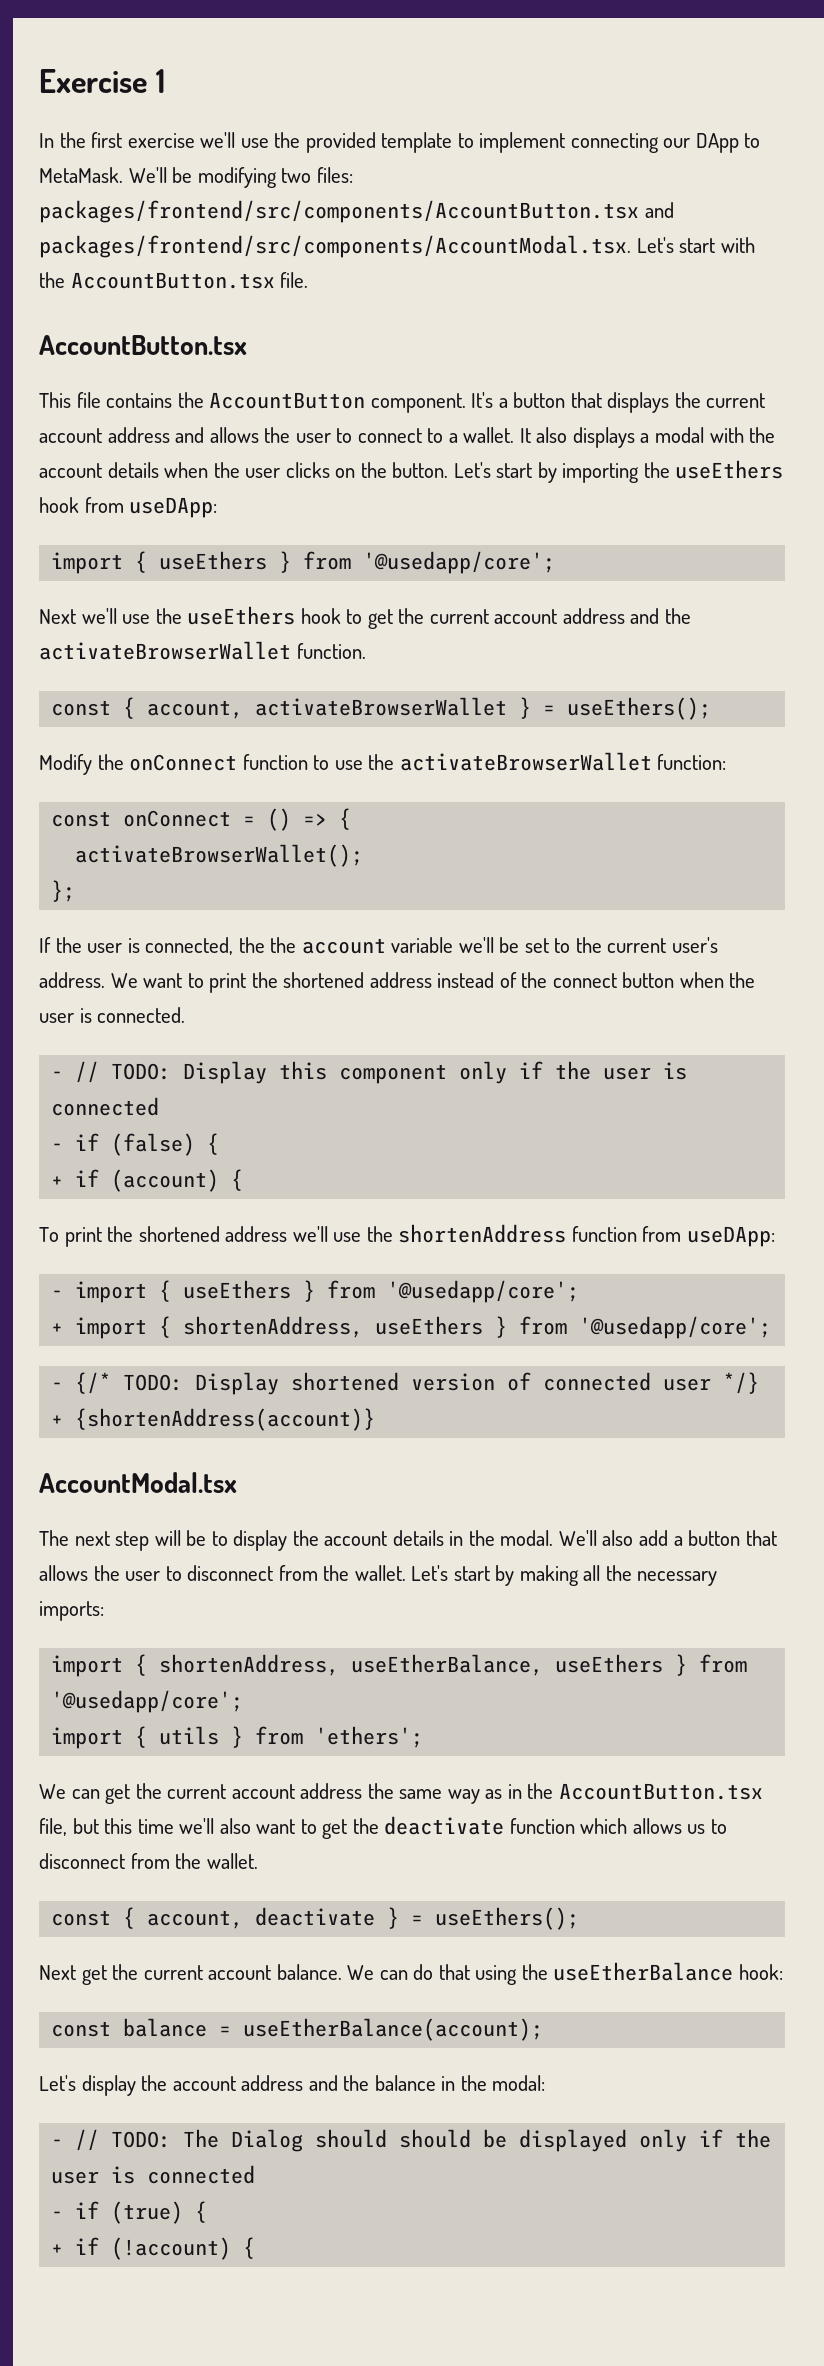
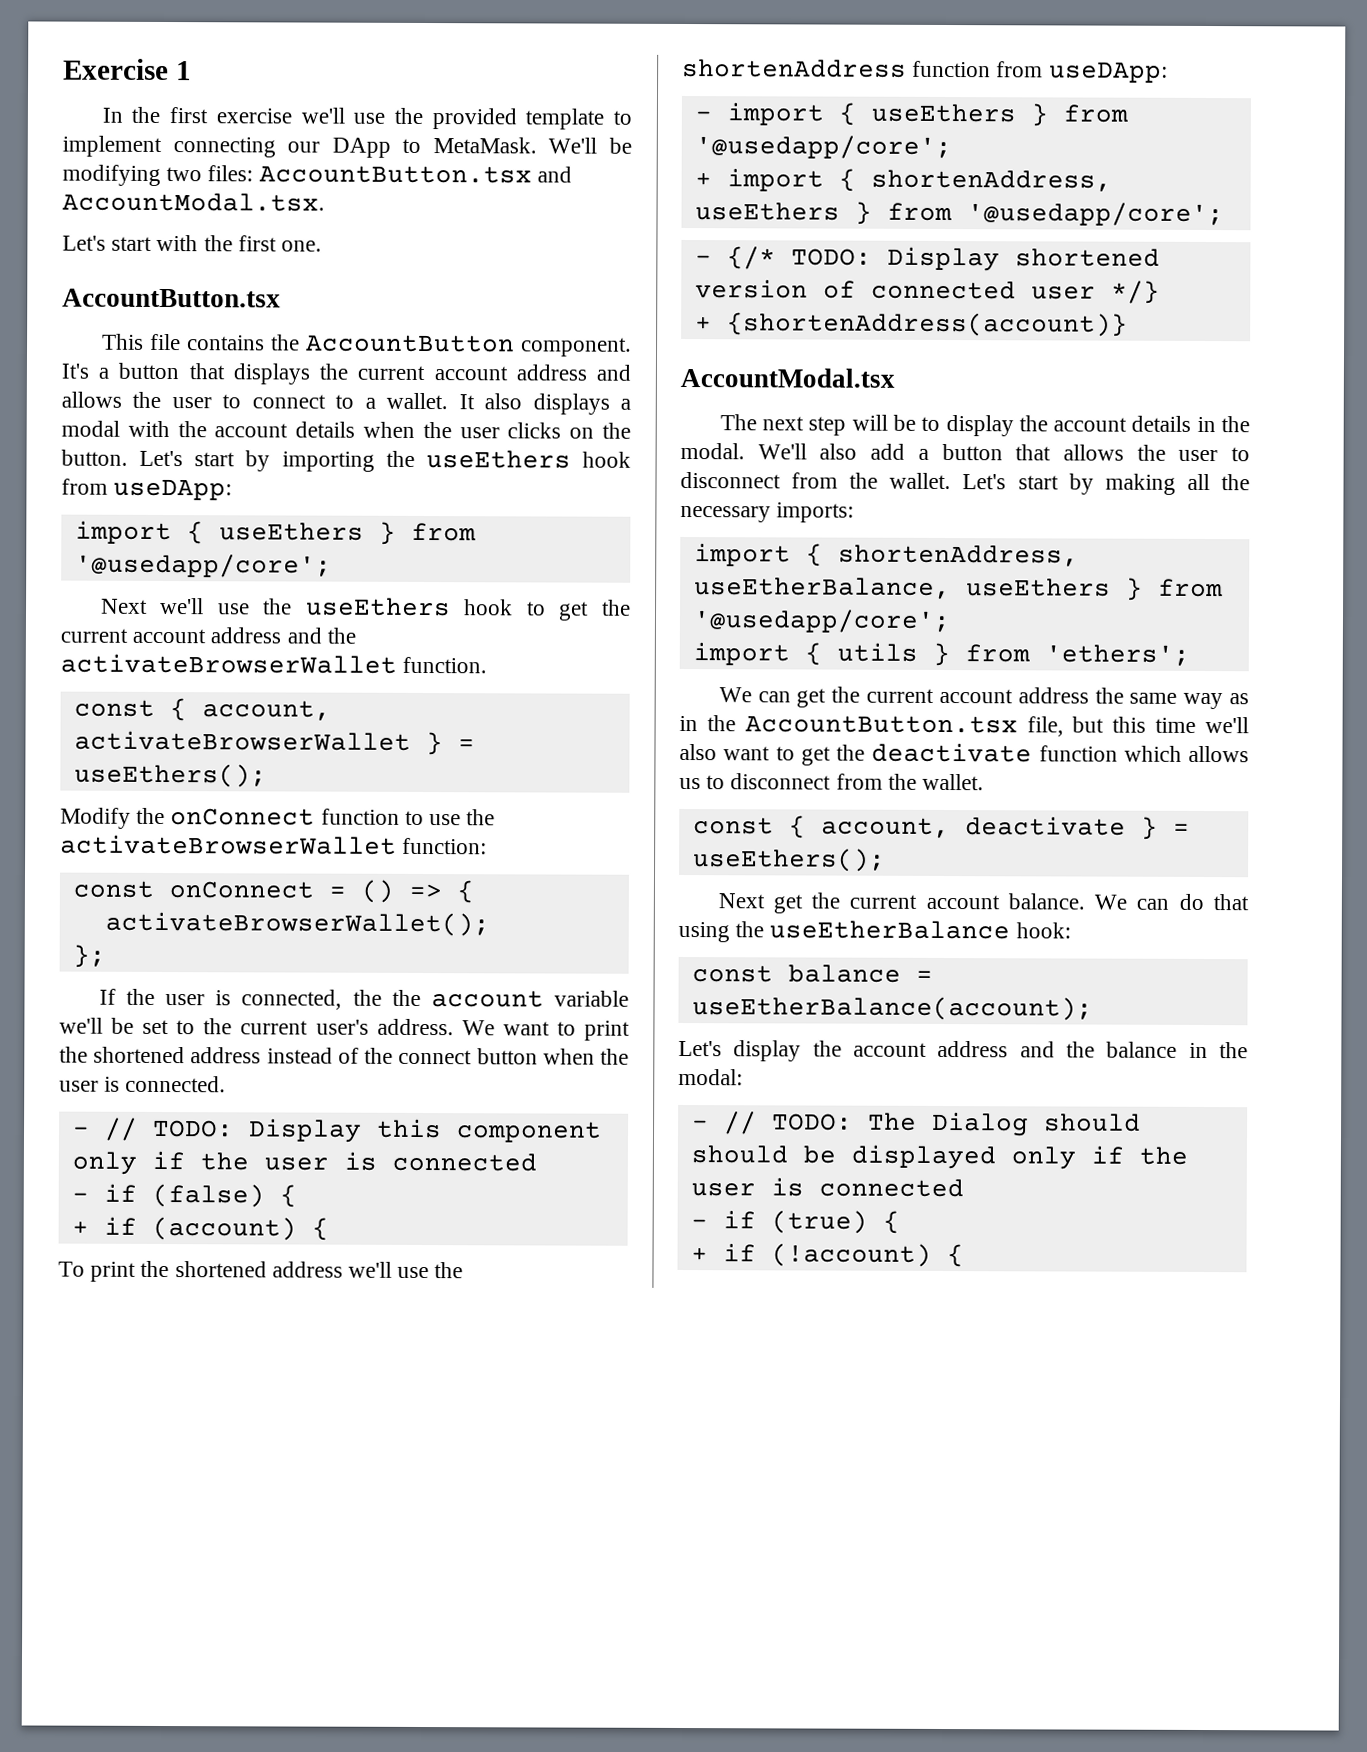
- We'll be modifying two files: packages/frontend/src/components/AccountButton.tsx and packages/frontend/src/components/AccountModal.tsx. Let's start with the AccountButton.tsx file.
+ We'll be modifying two files: AccountButton.tsx and AccountModal.tsx.
+ Let's start with the first one.

